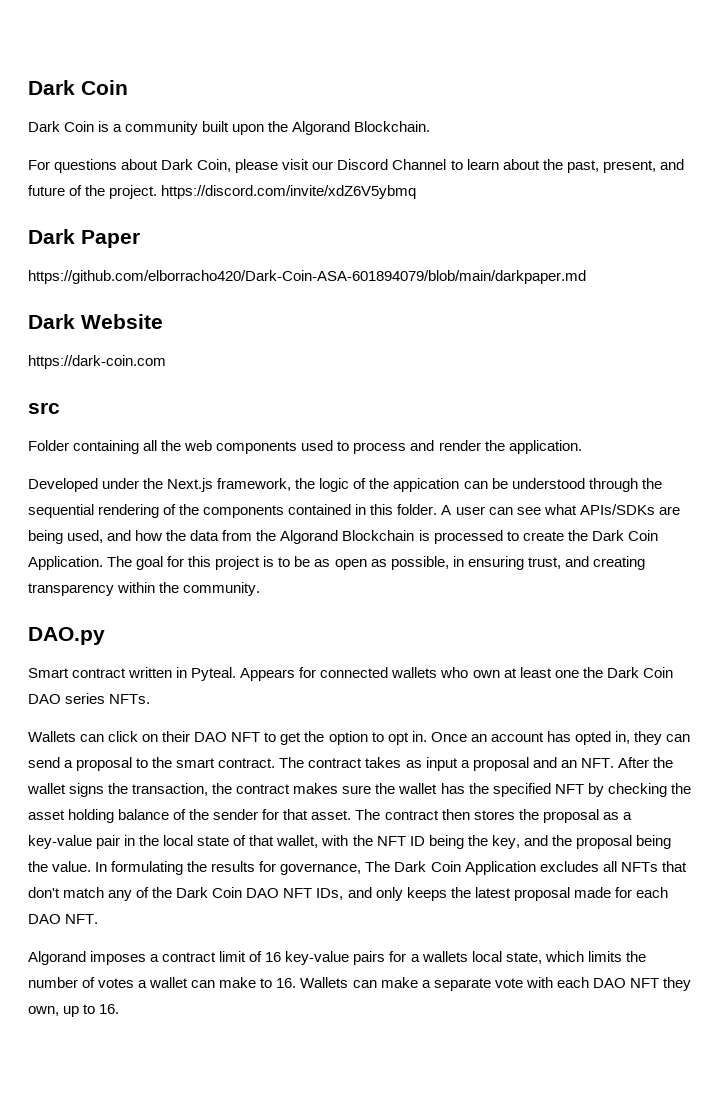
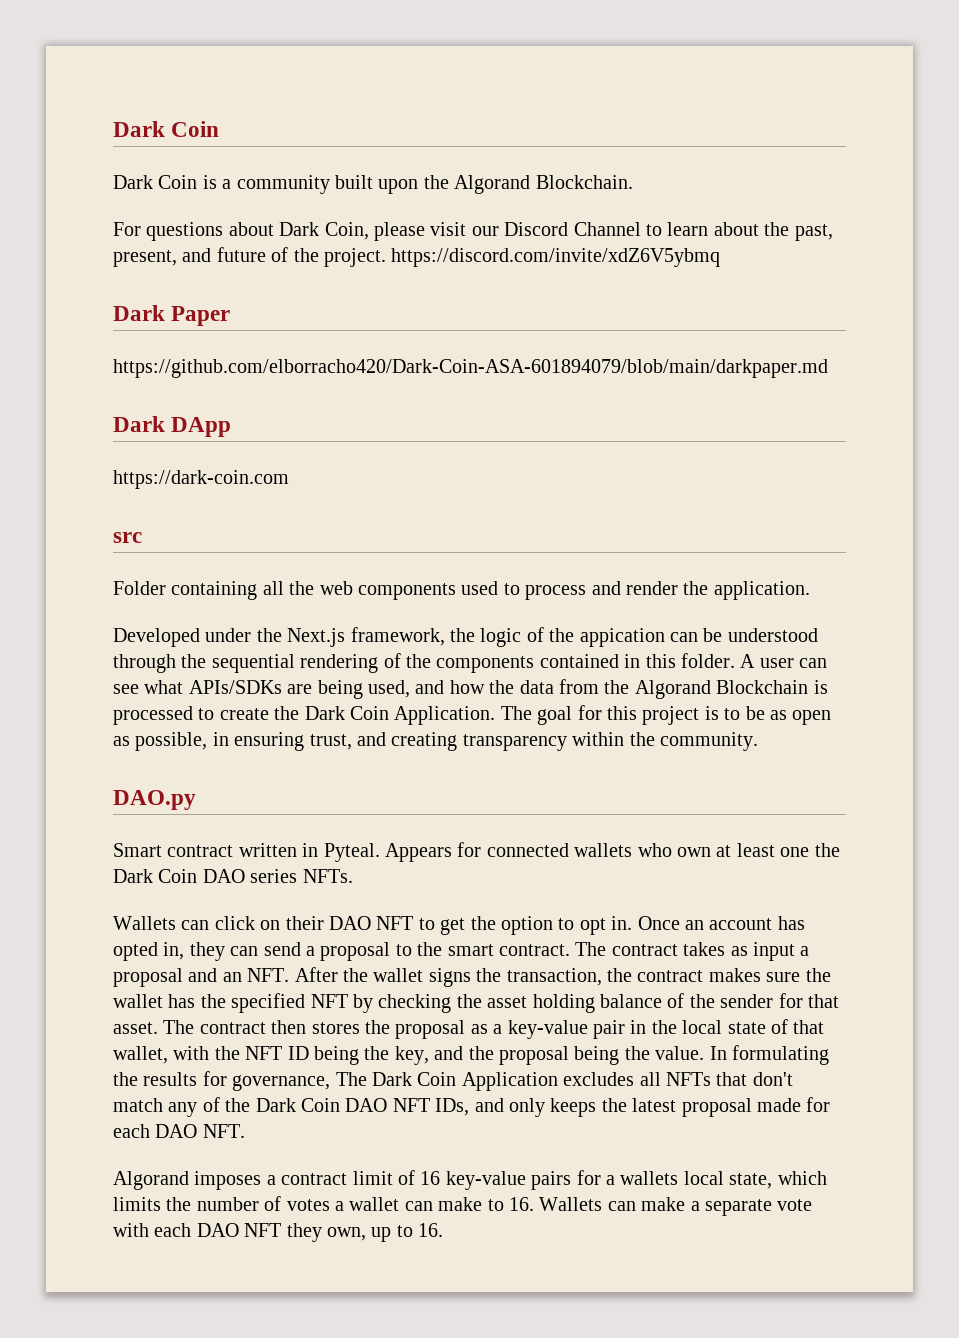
- Dark Website
+ Dark DApp

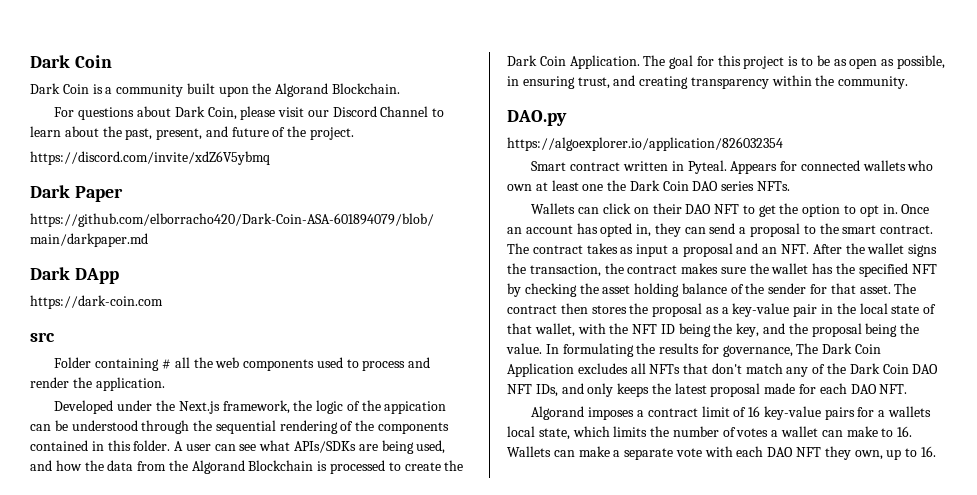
- For questions about Dark Coin, please visit our Discord Channel to learn about the past, present, and future of the project. https://discord.com/invite/xdZ6V5ybmq
+ For questions about Dark Coin, please visit our Discord Channel to learn about the past, present, and future of the project.
+ https://discord.com/invite/xdZ6V5ybmq
- Folder containing all the web components used to process and render the application.
+ Folder containing # all the web components used to process and render the application.
+ https://algoexplorer.io/application/826032354

